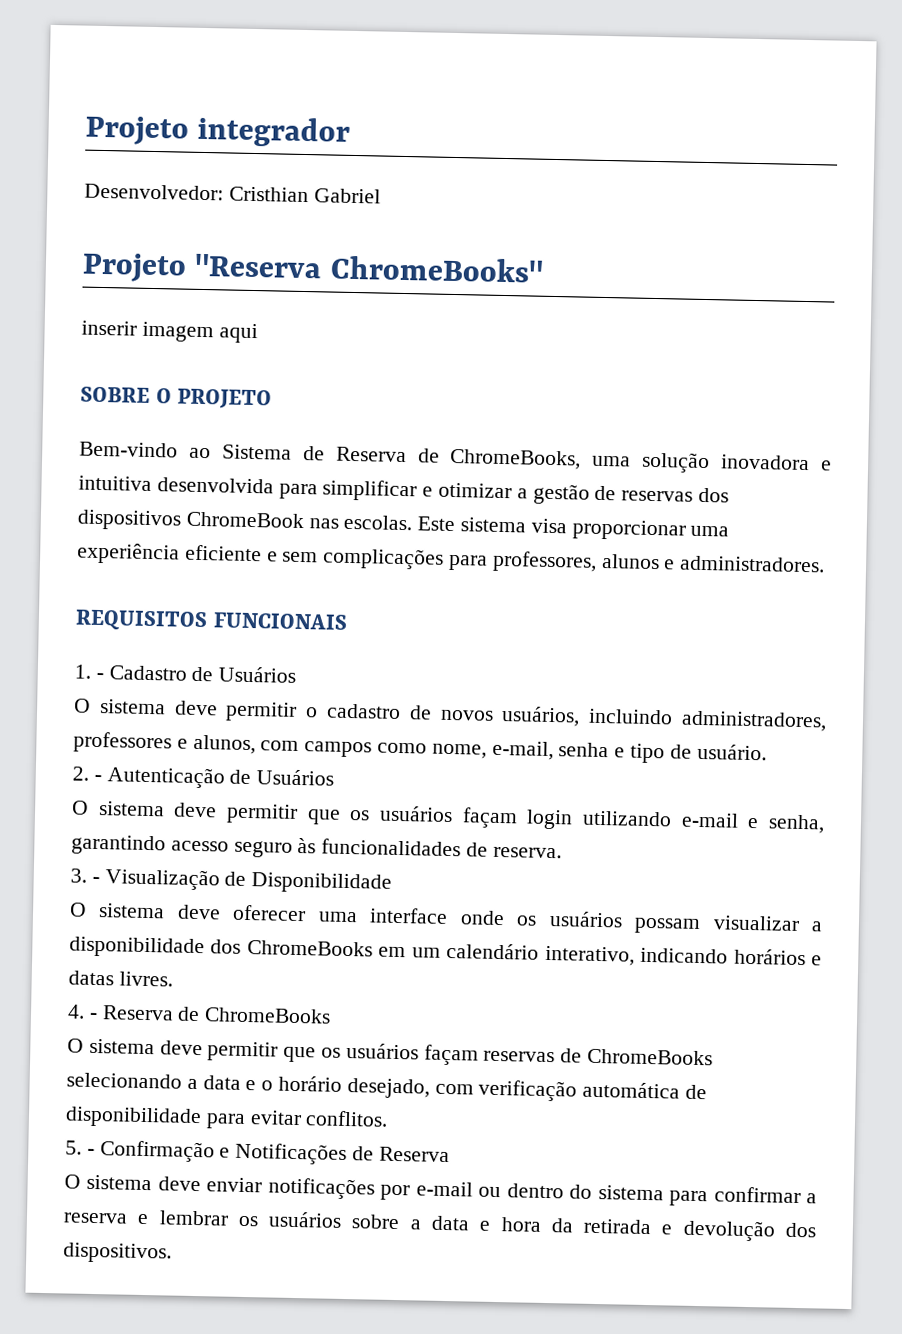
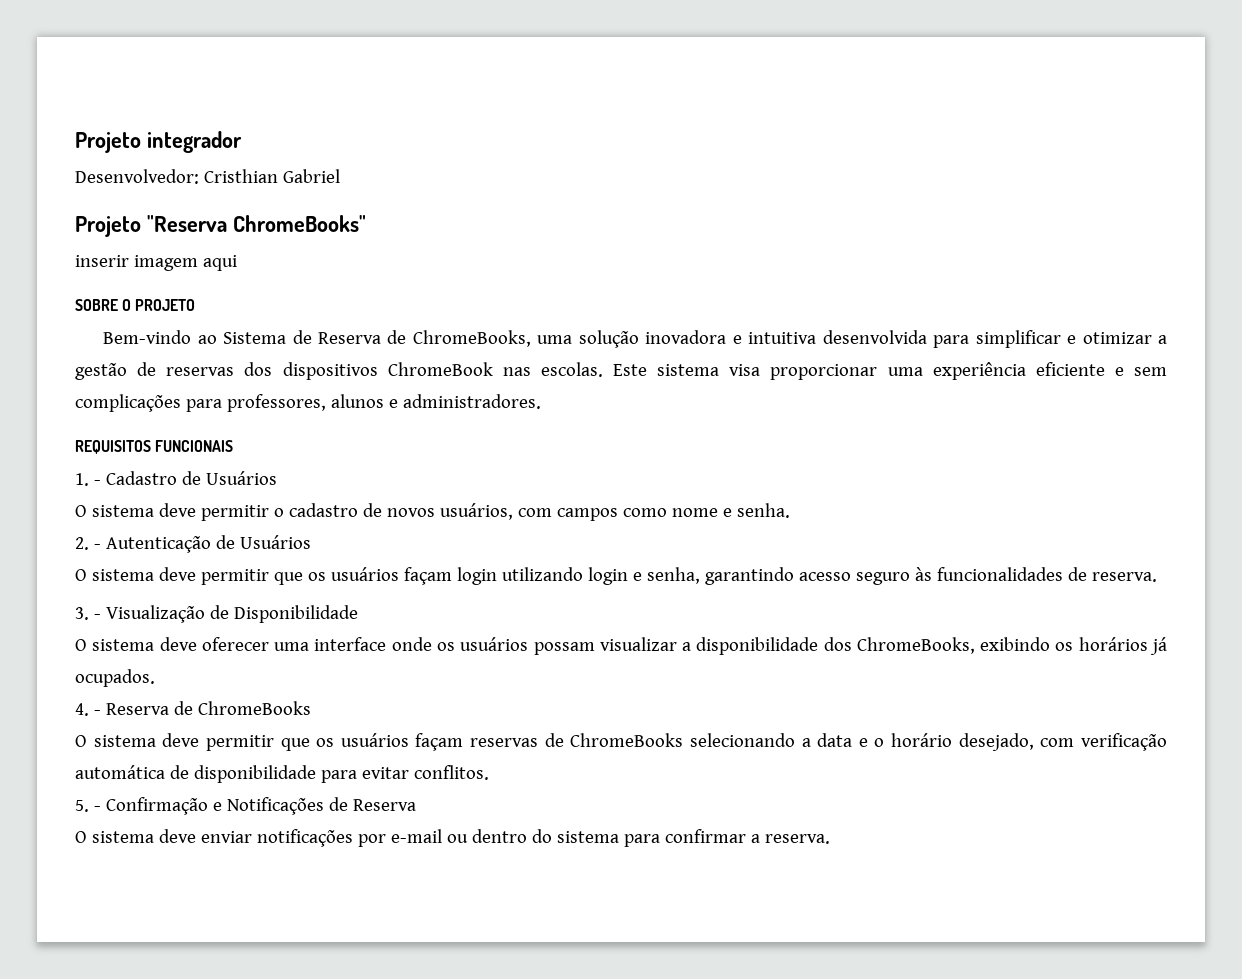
- O sistema deve permitir o cadastro de novos usuários, incluindo administradores, professores e alunos, com campos como nome, e-mail, senha e tipo de usuário.
+ O sistema deve permitir o cadastro de novos usuários, com campos como nome e senha.
- O sistema deve permitir que os usuários façam login utilizando e-mail e senha, garantindo acesso seguro às funcionalidades de reserva.
+ O sistema deve permitir que os usuários façam login utilizando login e senha, garantindo acesso seguro às funcionalidades de reserva.
- O sistema deve oferecer uma interface onde os usuários possam visualizar a disponibilidade dos ChromeBooks em um calendário interativo, indicando horários e datas livres.
+ O sistema deve oferecer uma interface onde os usuários possam visualizar a disponibilidade dos ChromeBooks, exibindo os horários já ocupados.
- O sistema deve enviar notificações por e-mail ou dentro do sistema para confirmar a reserva e lembrar os usuários sobre a data e hora da retirada e devolução dos dispositivos.
+ O sistema deve enviar notificações por e-mail ou dentro do sistema para confirmar a reserva.

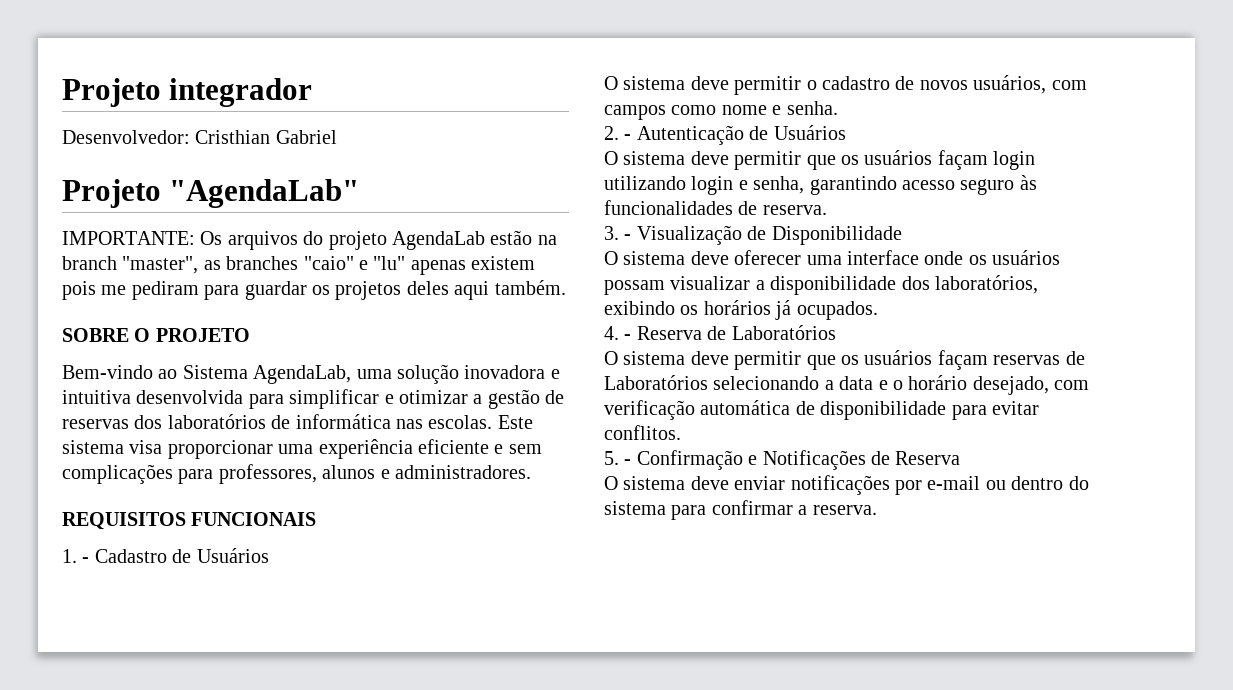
- Projeto "Reserva ChromeBooks"
- inserir imagem aqui
+ Projeto "AgendaLab"
+ IMPORTANTE: Os arquivos do projeto AgendaLab estão na branch "master", as branches "caio" e "lu" apenas existem pois me pediram para guardar os projetos deles aqui também.
- Bem-vindo ao Sistema de Reserva de ChromeBooks, uma solução inovadora e intuitiva desenvolvida para simplificar e otimizar a gestão de reservas dos dispositivos ChromeBook nas escolas.
+ Bem-vindo ao Sistema AgendaLab, uma solução inovadora e intuitiva desenvolvida para simplificar e otimizar a gestão de reservas dos laboratórios de informática nas escolas.
- O sistema deve oferecer uma interface onde os usuários possam visualizar a disponibilidade dos ChromeBooks, exibindo os horários já ocupados.
+ O sistema deve oferecer uma interface onde os usuários possam visualizar a disponibilidade dos laboratórios, exibindo os horários já ocupados.
- 4. - Reserva de ChromeBooks
+ 4. - Reserva de Laboratórios
- O sistema deve permitir que os usuários façam reservas de ChromeBooks selecionando a data e o horário desejado, com verificação automática de disponibilidade para evitar conflitos.
+ O sistema deve permitir que os usuários façam reservas de Laboratórios selecionando a data e o horário desejado, com verificação automática de disponibilidade para evitar conflitos.

